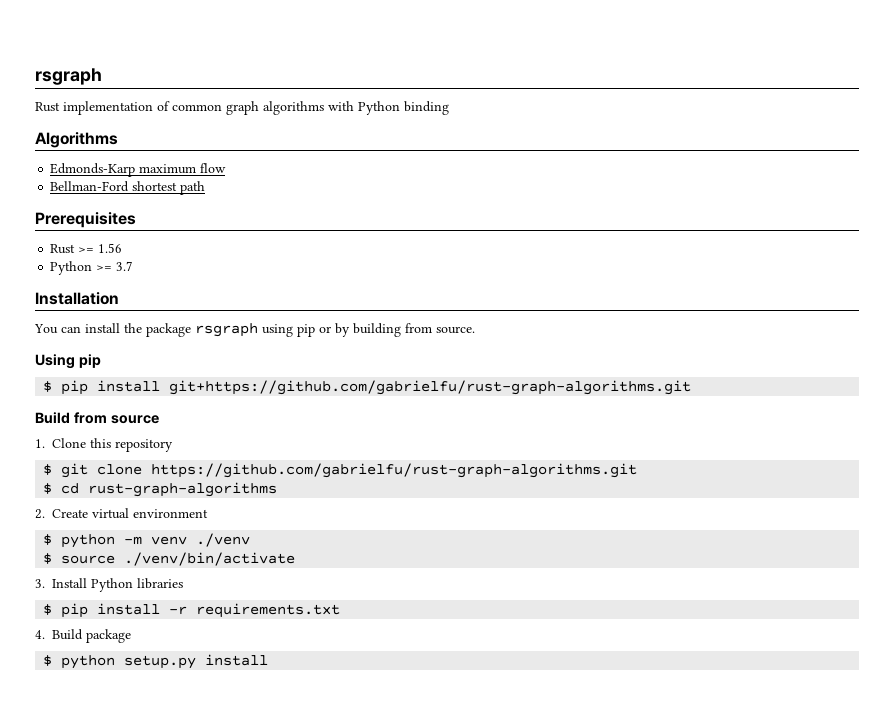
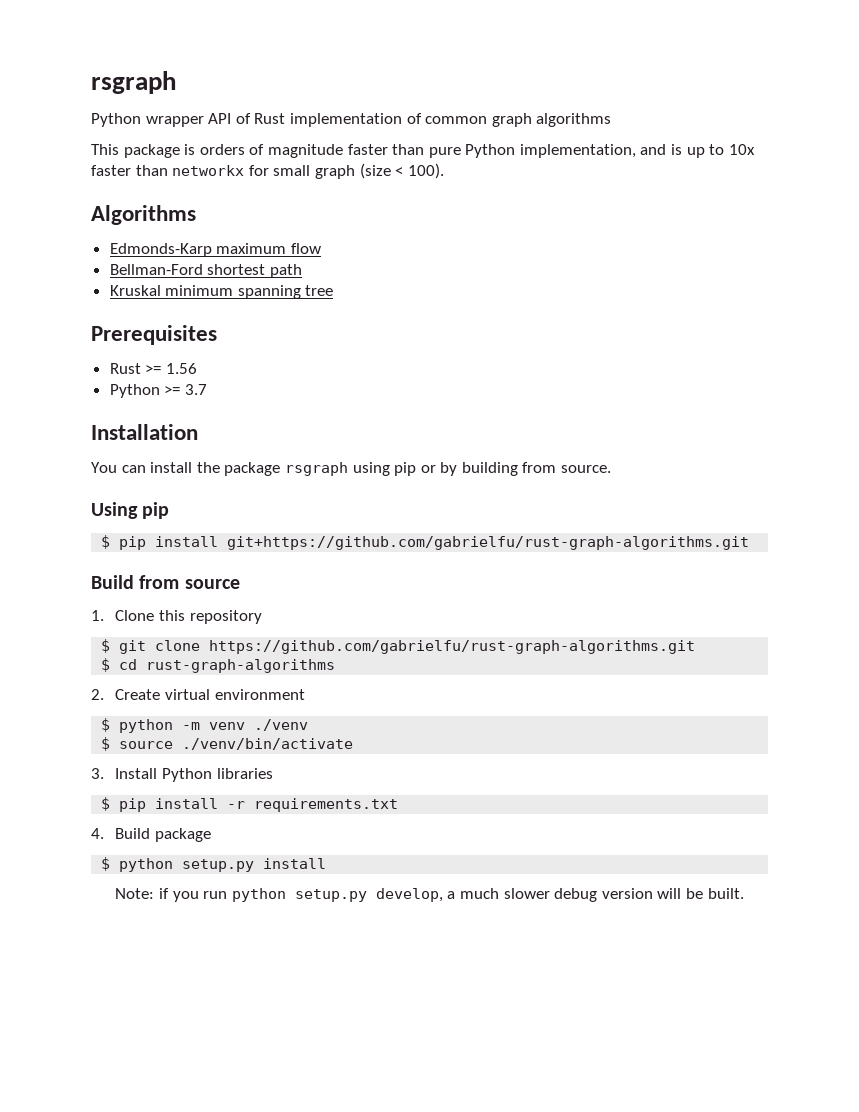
- Rust implementation of common graph algorithms with Python binding
+ Python wrapper API of Rust implementation of common graph algorithms
+ This package is orders of magnitude faster than pure Python implementation, and is up to 10x faster than networkx for small graph (size < 100).
+ Kruskal minimum spanning tree
+ Note: if you run python setup.py develop, a much slower debug version will be built.

